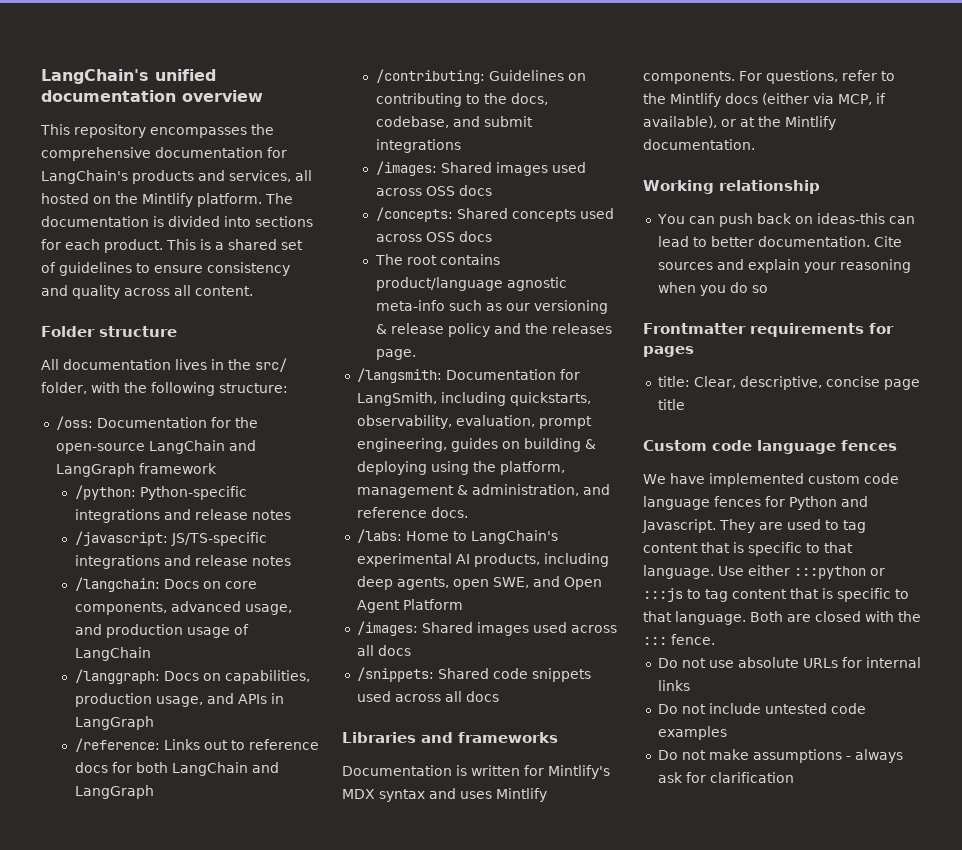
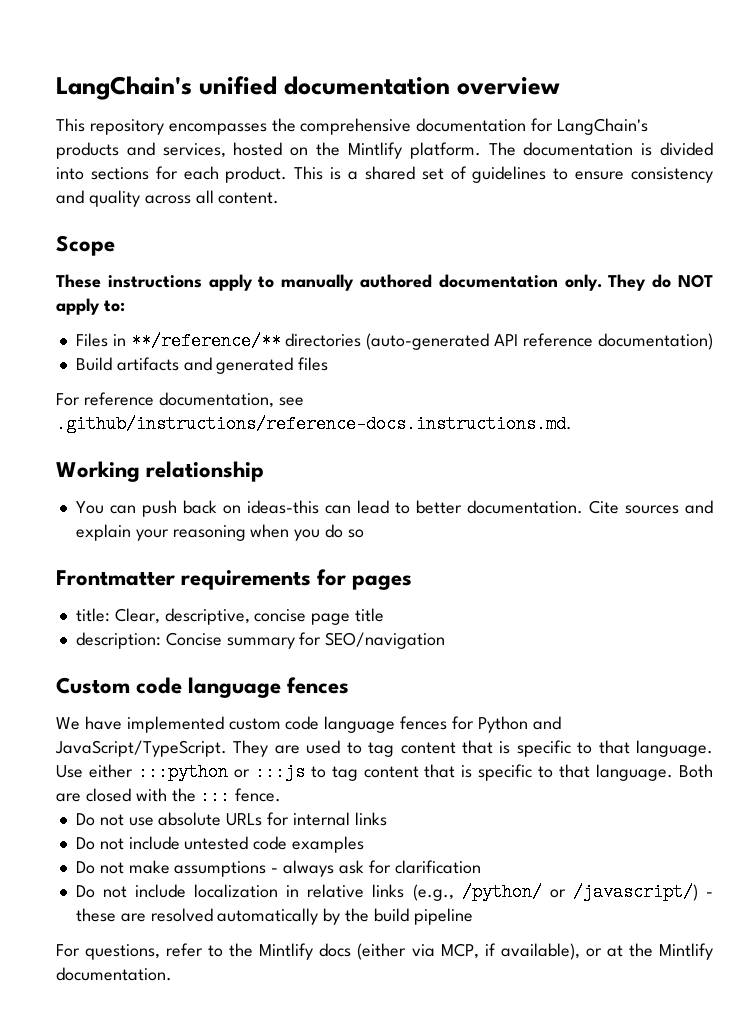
- This repository encompasses the comprehensive documentation for LangChain's products and services, all hosted on the Mintlify platform.
+ This repository encompasses the comprehensive documentation for LangChain's products and services, hosted on the Mintlify platform.
- Folder structure
- All documentation lives in the src/ folder, with the following structure:
- /oss: Documentation for the open-source LangChain and LangGraph framework
- /python: Python-specific integrations and release notes
- /javascript: JS/TS-specific integrations and release notes
- /langchain: Docs on core components, advanced usage, and production usage of LangChain
- /langgraph: Docs on capabilities, production usage, and APIs in LangGraph
- /reference: Links out to reference docs for both LangChain and LangGraph
- /contributing: Guidelines on contributing to the docs, codebase, and submit integrations
- /images: Shared images used across OSS docs
- /concepts: Shared concepts used across OSS docs
- The root contains product/language agnostic meta-info such as our versioning & release policy and the releases page.
- /langsmith: Documentation for LangSmith, including quickstarts, observability, evaluation, prompt engineering, guides on building & deploying using the platform, management & administration, and reference docs.
- /labs: Home to LangChain's experimental AI products, including deep agents, open SWE, and Open Agent Platform
- /images: Shared images used across all docs
- /snippets: Shared code snippets used across all docs
- Libraries and frameworks
- Documentation is written for Mintlify's MDX syntax and uses Mintlify components. For questions, refer to the Mintlify docs (either via MCP, if available), or at the Mintlify documentation.
+ Scope
+ These instructions apply to manually authored documentation only. They do NOT apply to:
+ Files in **/reference/** directories (auto-generated API reference documentation)
+ Build artifacts and generated files
+ For reference documentation, see .github/instructions/reference-docs.instructions.md.
+ description: Concise summary for SEO/navigation
- We have implemented custom code language fences for Python and Javascript.
+ We have implemented custom code language fences for Python and JavaScript/TypeScript.
+ Do not include localization in relative links (e.g., /python/ or /javascript/) - these are resolved automatically by the build pipeline
+ For questions, refer to the Mintlify docs (either via MCP, if available), or at the Mintlify documentation.

